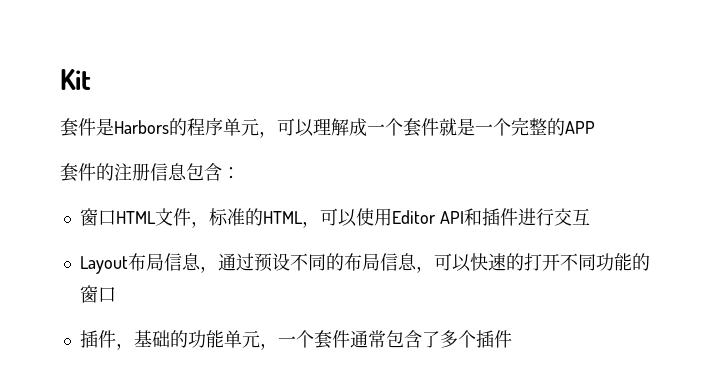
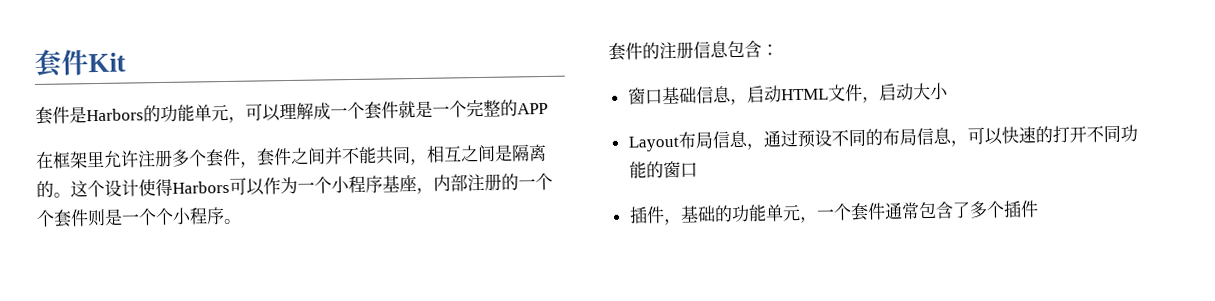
- Kit
+ 套件Kit
- 套件是Harbors的程序单元，可以理解成一个套件就是一个完整的APP
+ 套件是Harbors的功能单元，可以理解成一个套件就是一个完整的APP
+ 在框架里允许注册多个套件，套件之间并不能共同，相互之间是隔离的。这个设计使得Harbors可以作为一个小程序基座，内部注册的一个个套件则是一个个小程序。
- 窗口HTML文件，标准的HTML，可以使用Editor API和插件进行交互
+ 窗口基础信息，启动HTML文件，启动大小

